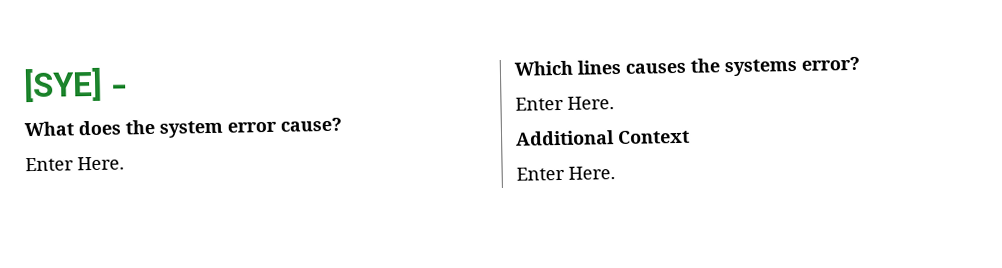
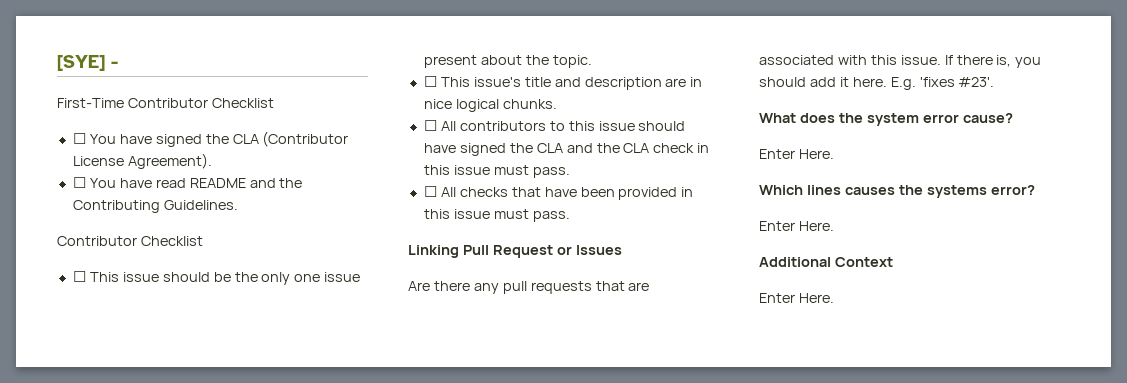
+ First-Time Contributor Checklist
+ ☐ You have signed the CLA (Contributor License Agreement).
+ ☐ You have read README and the Contributing Guidelines.
+ Contributor Checklist
+ ☐ This issue should be the only one issue present about the topic.
+ ☐ This issue's title and description are in nice logical chunks.
+ ☐ All contributors to this issue should have signed the CLA and the CLA check in this issue must pass.
+ ☐ All checks that have been provided in this issue must pass.
+ Linking Pull Request or Issues
+ Are there any pull requests that are associated with this issue. If there is, you should add it here. E.g. 'fixes #23'.

